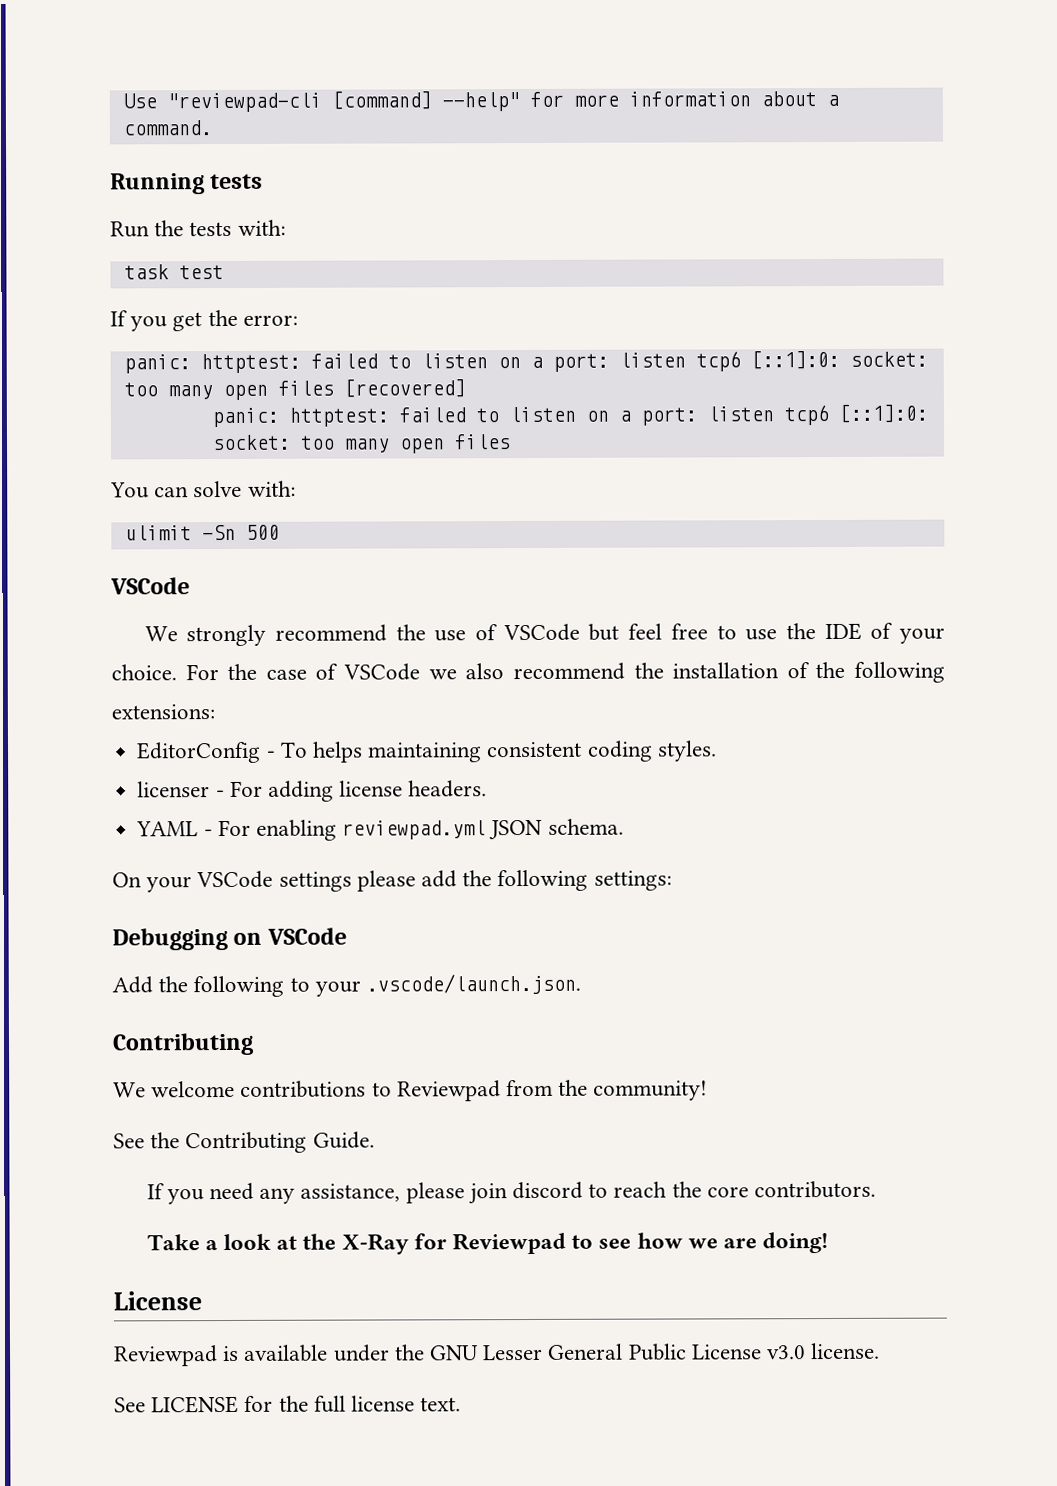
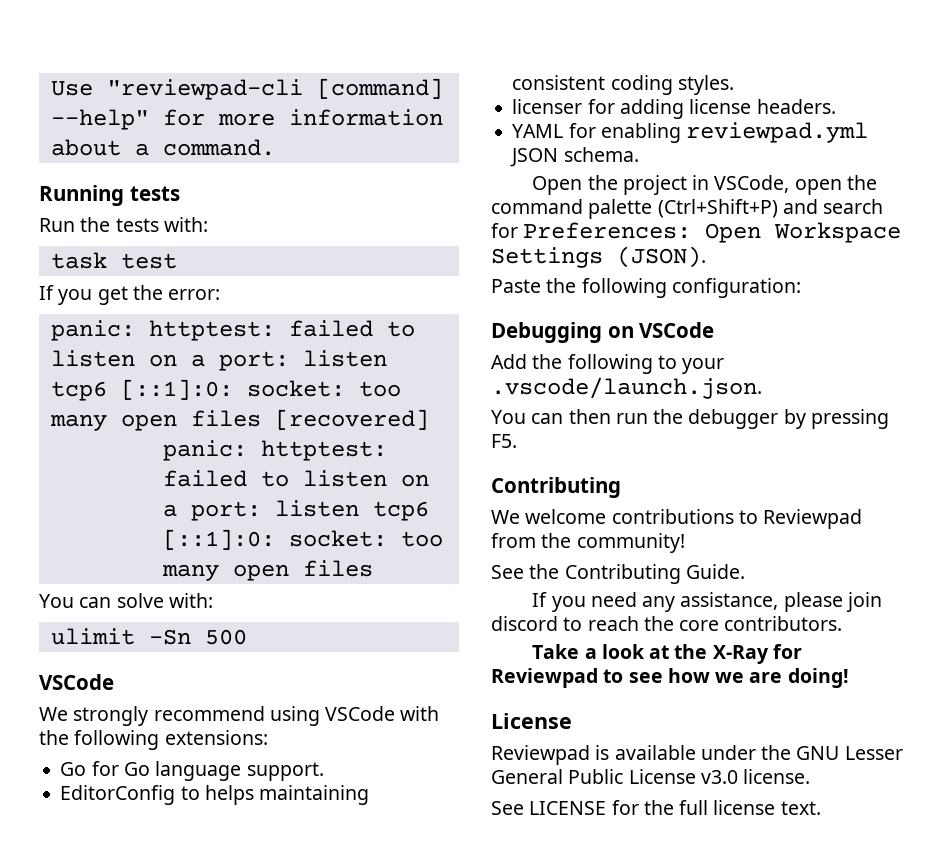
- We strongly recommend the use of VSCode but feel free to use the IDE of your choice. For the case of VSCode we also recommend the installation of the following extensions:
+ We strongly recommend using VSCode with the following extensions:
+ Go for Go language support.
- EditorConfig - To helps maintaining consistent coding styles.
+ EditorConfig to helps maintaining consistent coding styles.
- licenser - For adding license headers.
+ licenser for adding license headers.
- YAML - For enabling reviewpad.yml JSON schema.
+ YAML for enabling reviewpad.yml JSON schema.
- On your VSCode settings please add the following settings:
+ Open the project in VSCode, open the command palette (Ctrl+Shift+P) and search for Preferences: Open Workspace Settings (JSON).
+ Paste the following configuration:
+ You can then run the debugger by pressing F5.

